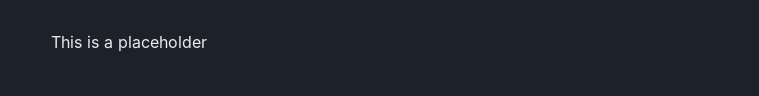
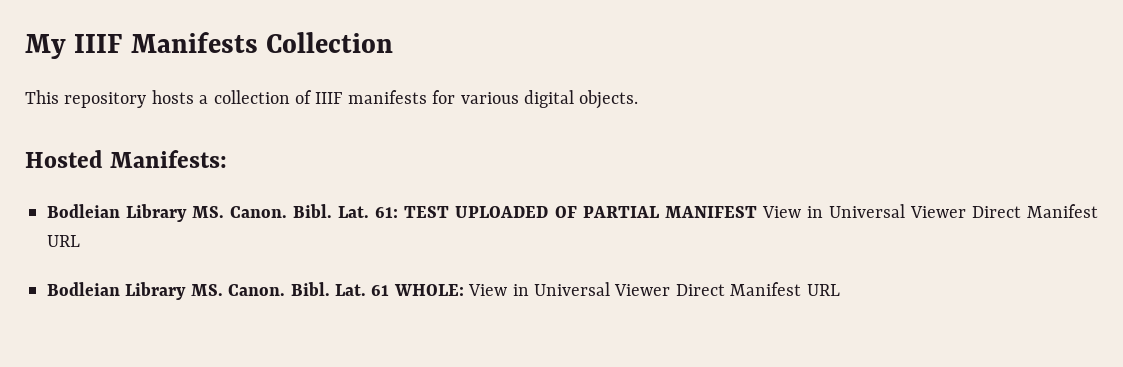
- This is a placeholder
+ My IIIF Manifests Collection
+ This repository hosts a collection of IIIF manifests for various digital objects.
+ Hosted Manifests:
+ Bodleian Library MS. Canon. Bibl. Lat. 61: TEST UPLOADED OF PARTIAL MANIFEST View in Universal Viewer Direct Manifest URL
+ Bodleian Library MS. Canon. Bibl. Lat. 61 WHOLE: View in Universal Viewer Direct Manifest URL

